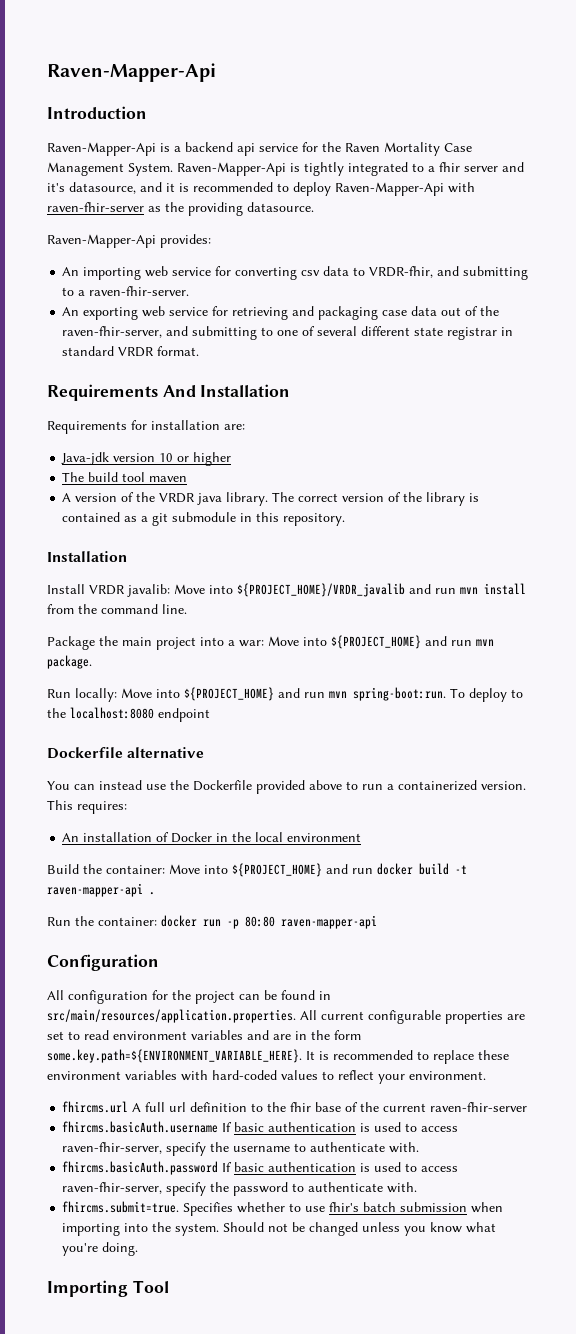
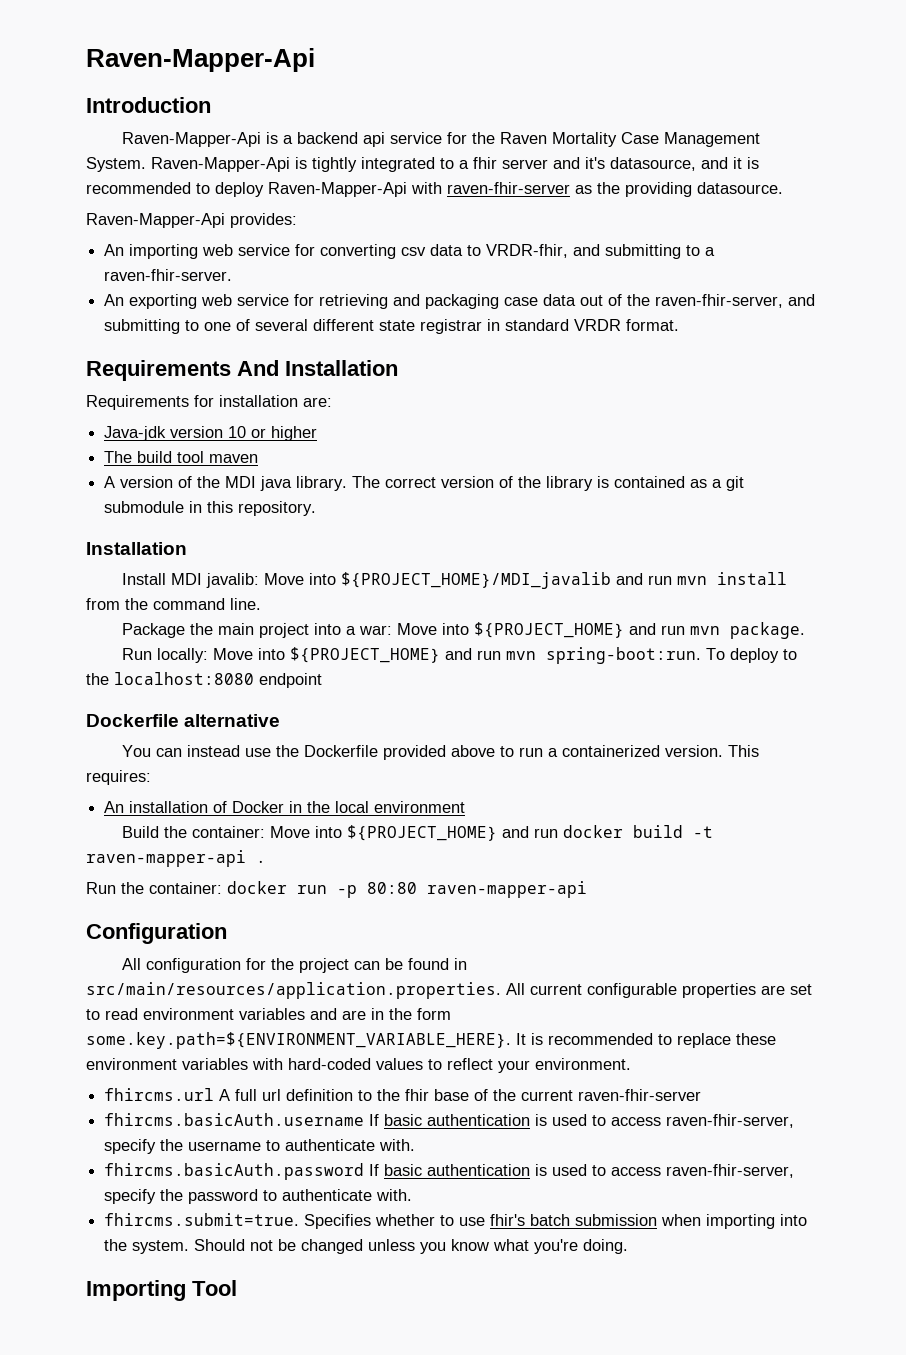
- A version of the VRDR java library.
+ A version of the MDI java library.
- Install VRDR javalib: Move into ${PROJECT_HOME}/VRDR_javalib and run mvn install from the command line.
+ Install MDI javalib: Move into ${PROJECT_HOME}/MDI_javalib and run mvn install from the command line.

